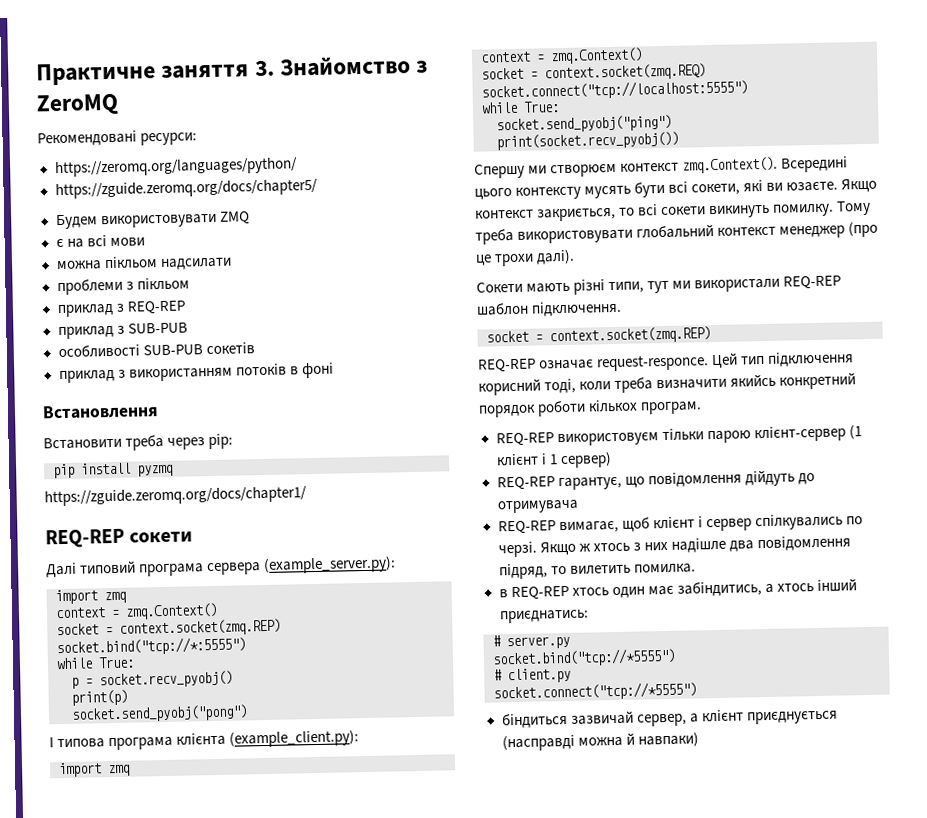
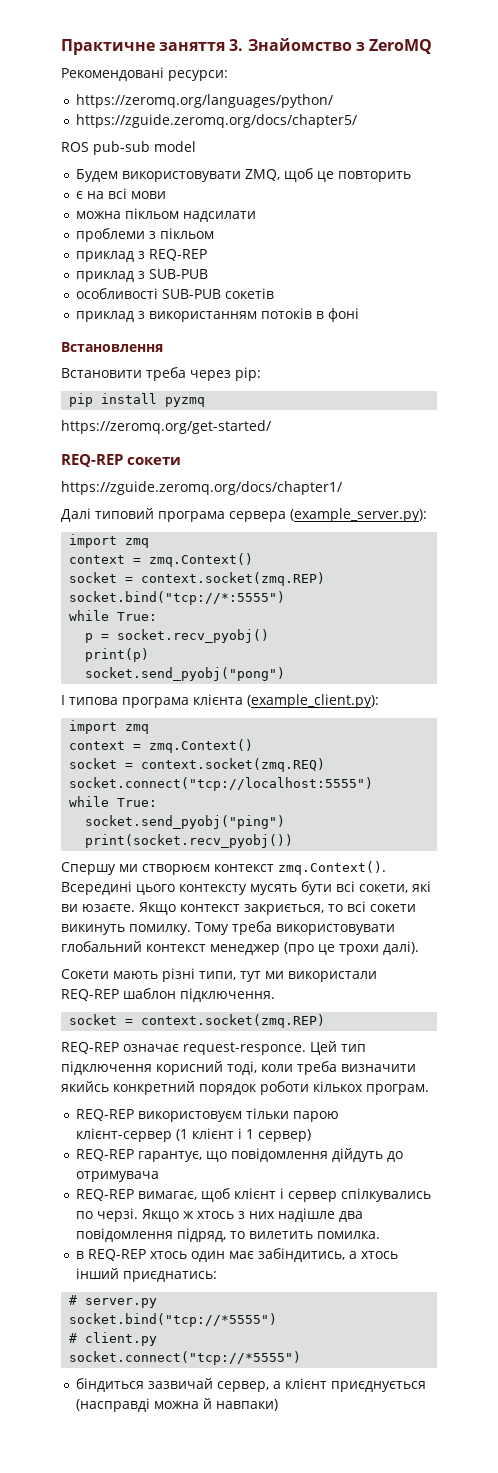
+ ROS pub-sub model
- Будем використовувати ZMQ
+ Будем використовувати ZMQ, щоб це повторить
- https://zguide.zeromq.org/docs/chapter1/
+ https://zeromq.org/get-started/
+ https://zguide.zeromq.org/docs/chapter1/

